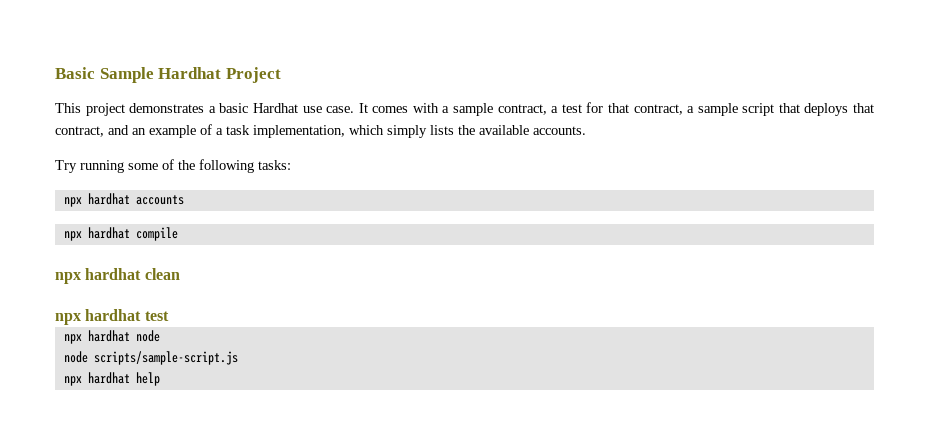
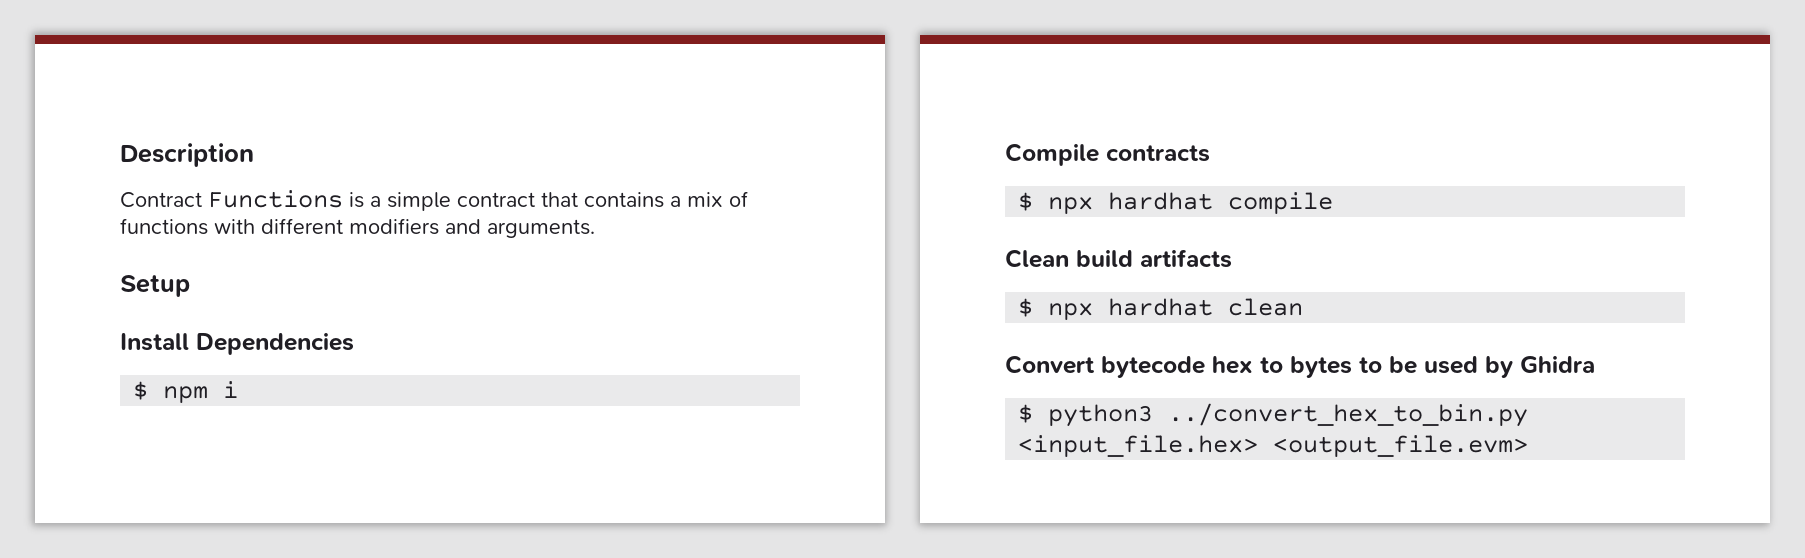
- Basic Sample Hardhat Project
- This project demonstrates a basic Hardhat use case. It comes with a sample contract, a test for that contract, a sample script that deploys that contract, and an example of a task implementation, which simply lists the available accounts.
- Try running some of the following tasks:
- npx hardhat accounts
- npx hardhat compile
+ Description
+ Contract Functions is a simple contract that contains a mix of functions with different modifiers and arguments.
+ Setup
+ Install Dependencies
+ $ npm i
+ Compile contracts
+ $ npx hardhat compile
- npx hardhat clean
+ Clean build artifacts
+ $ npx hardhat clean
- npx hardhat test
- npx hardhat node
- node scripts/sample-script.js
- npx hardhat help
+ Convert bytecode hex to bytes to be used by Ghidra
+ $ python3 ../convert_hex_to_bin.py <input_file.hex> <output_file.evm>

